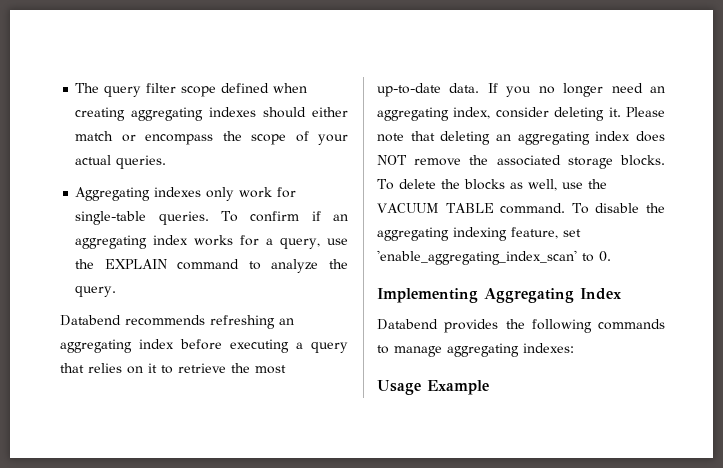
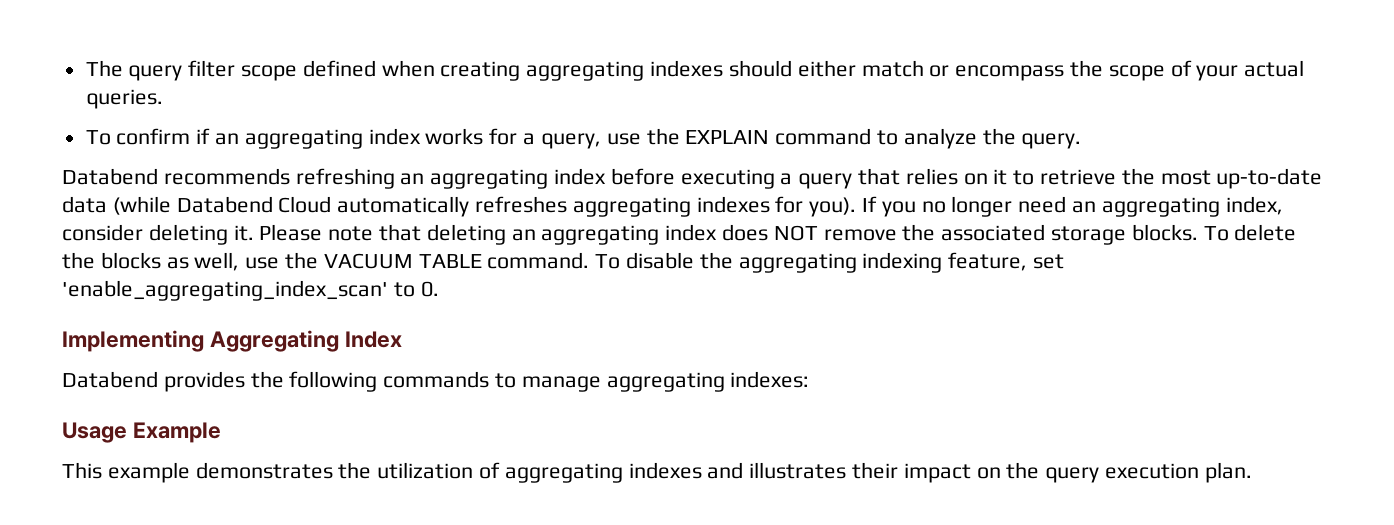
- Aggregating indexes only work for single-table queries.
- Databend recommends refreshing an aggregating index before executing a query that relies on it to retrieve the most up-to-date data.
+ Databend recommends refreshing an aggregating index before executing a query that relies on it to retrieve the most up-to-date data (while Databend Cloud automatically refreshes aggregating indexes for you).
+ This example demonstrates the utilization of aggregating indexes and illustrates their impact on the query execution plan.

